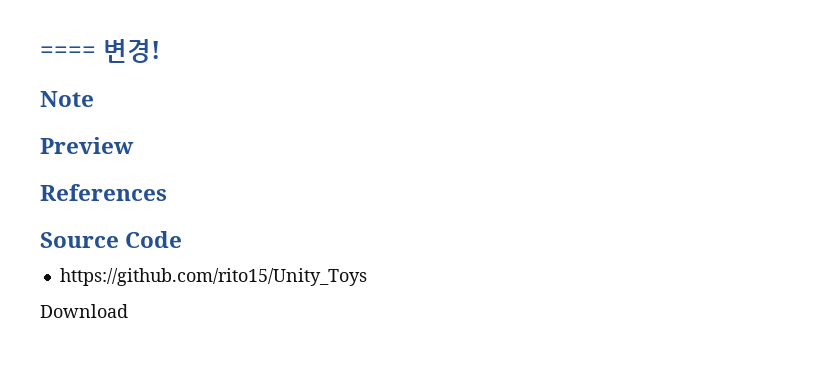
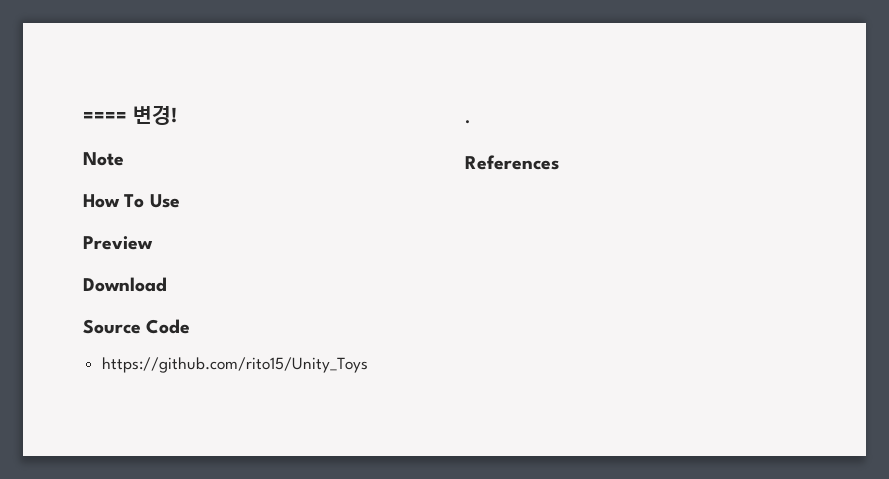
+ How To Use
- References
+ Download
- Download
+ .
+ References

